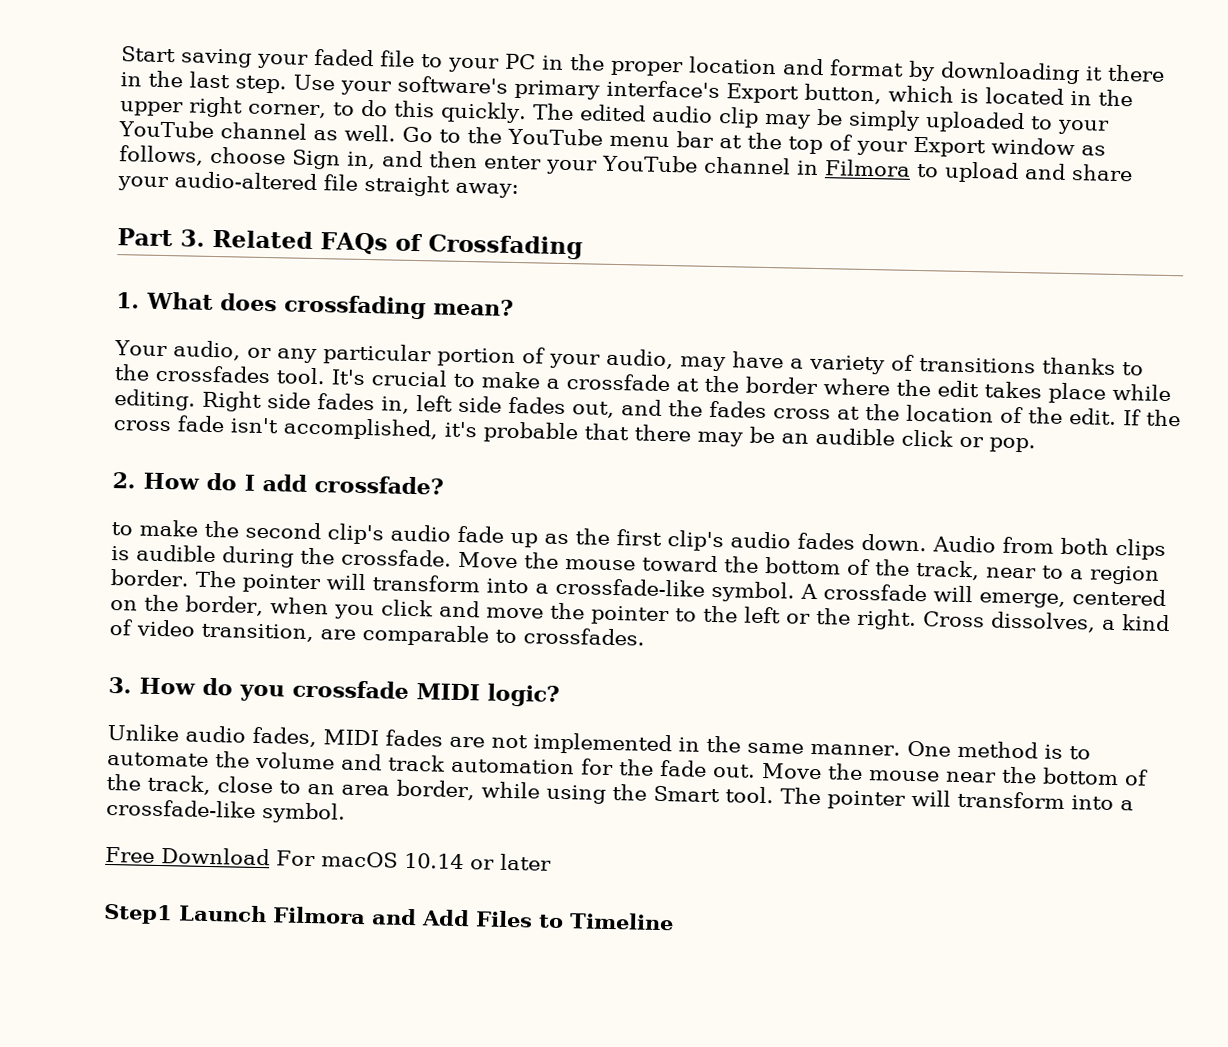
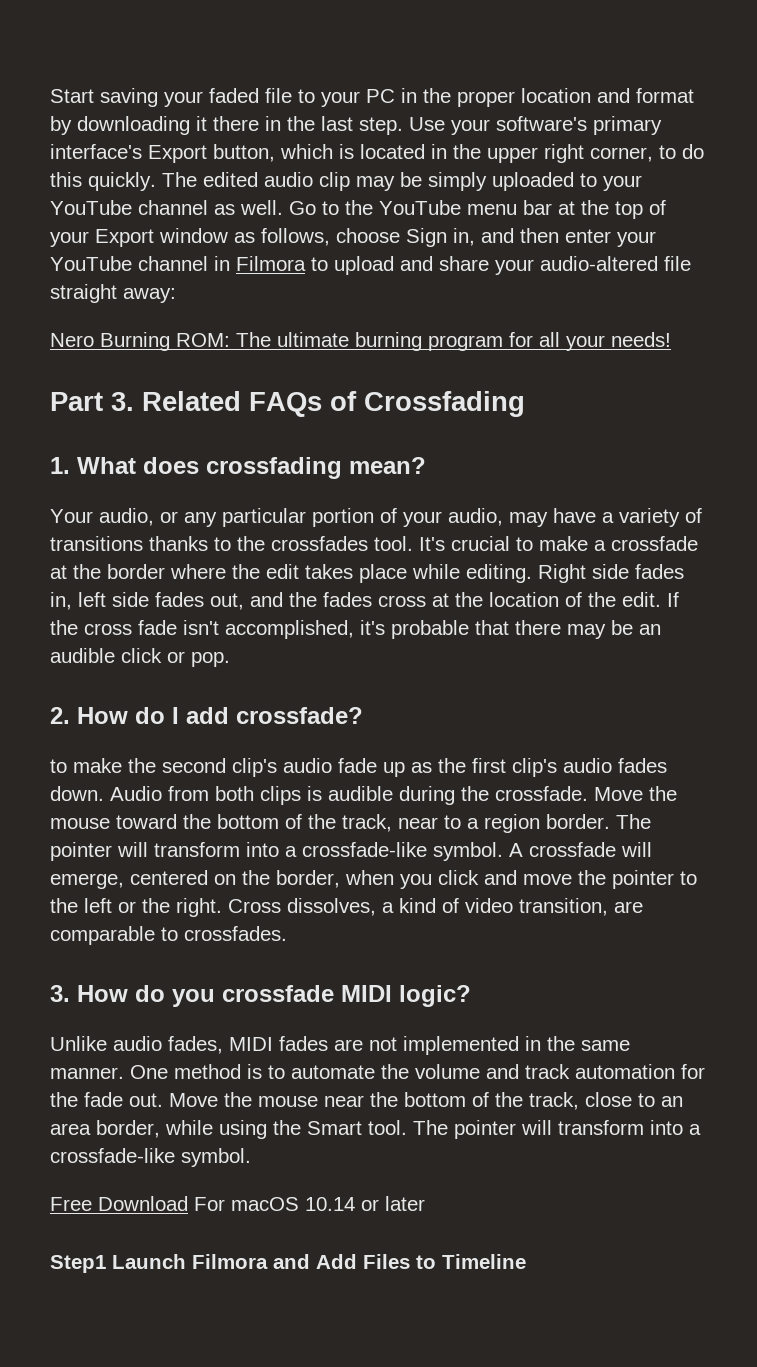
+ Nero Burning ROM: The ultimate burning program for all your needs!

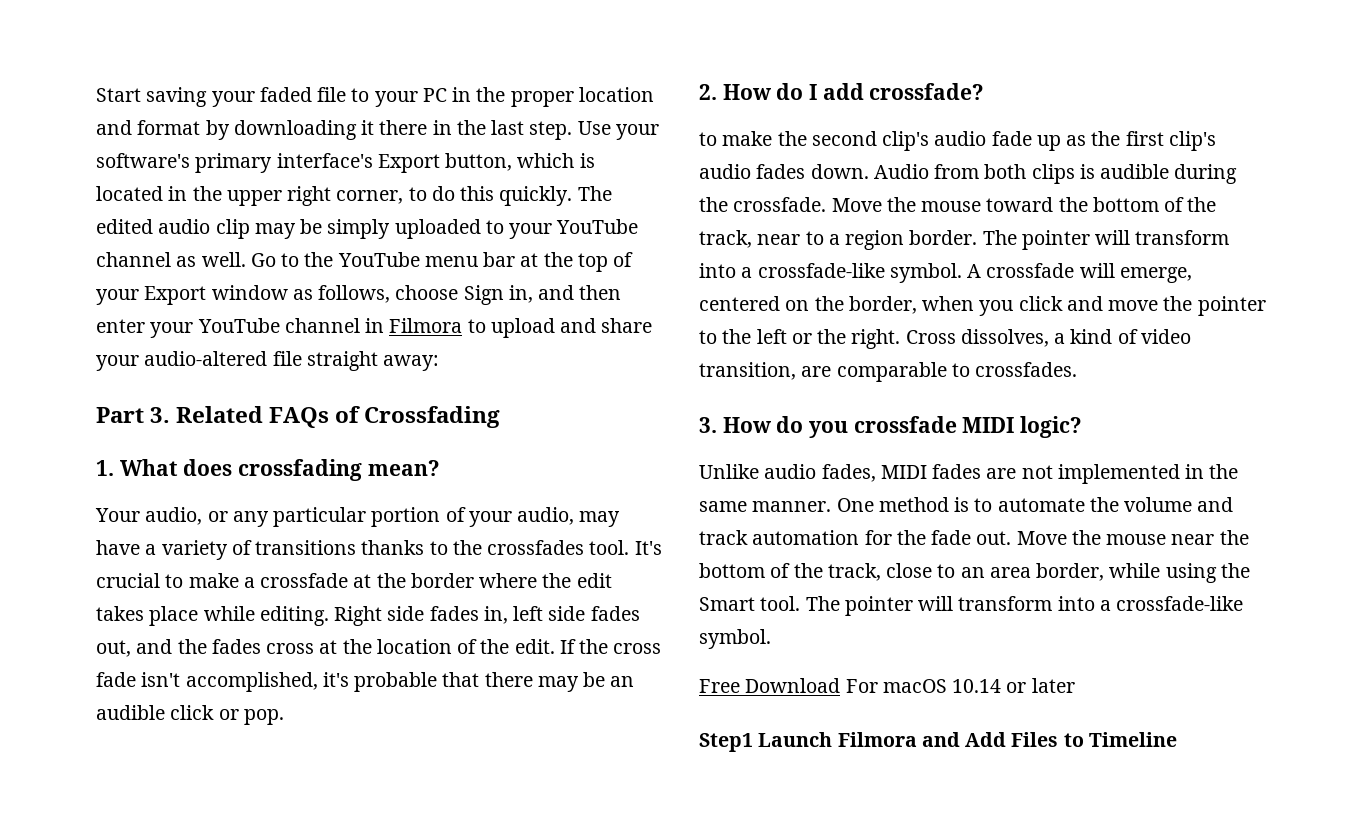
- Nero Burning ROM: The ultimate burning program for all your needs!

